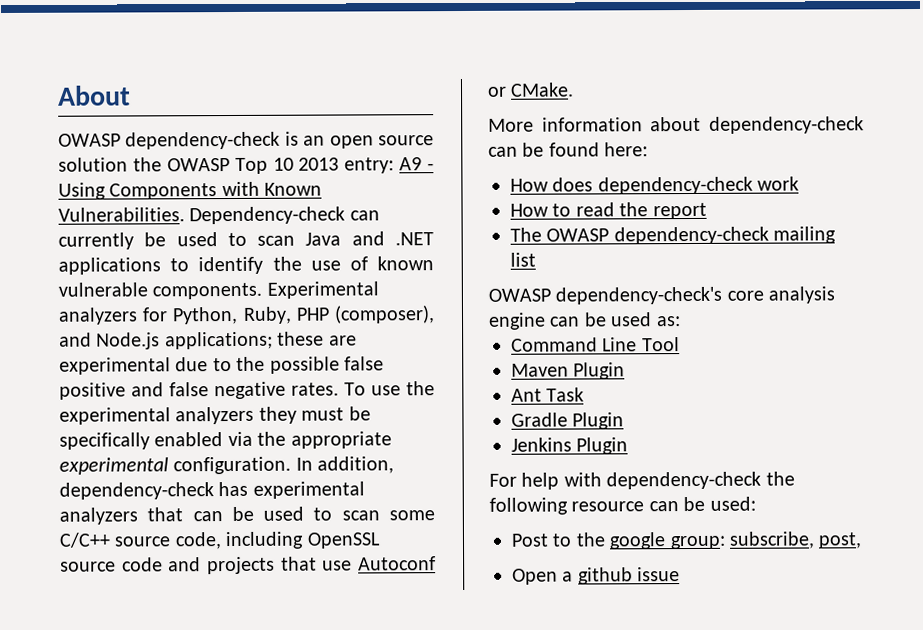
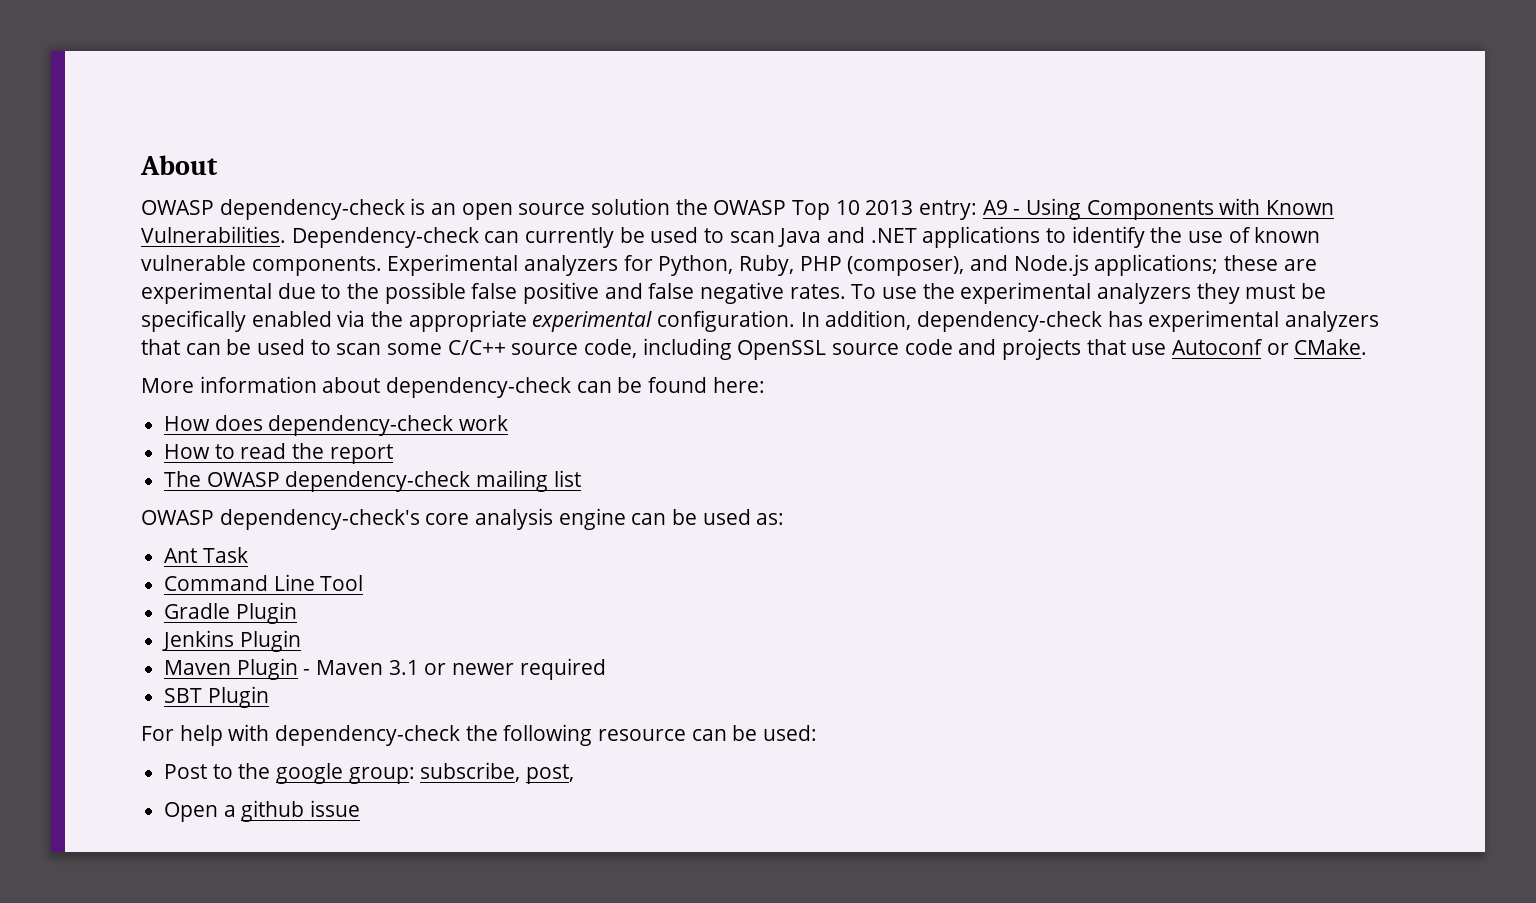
+ Ant Task
- Maven Plugin
- Ant Task
+ Maven Plugin - Maven 3.1 or newer required
+ SBT Plugin

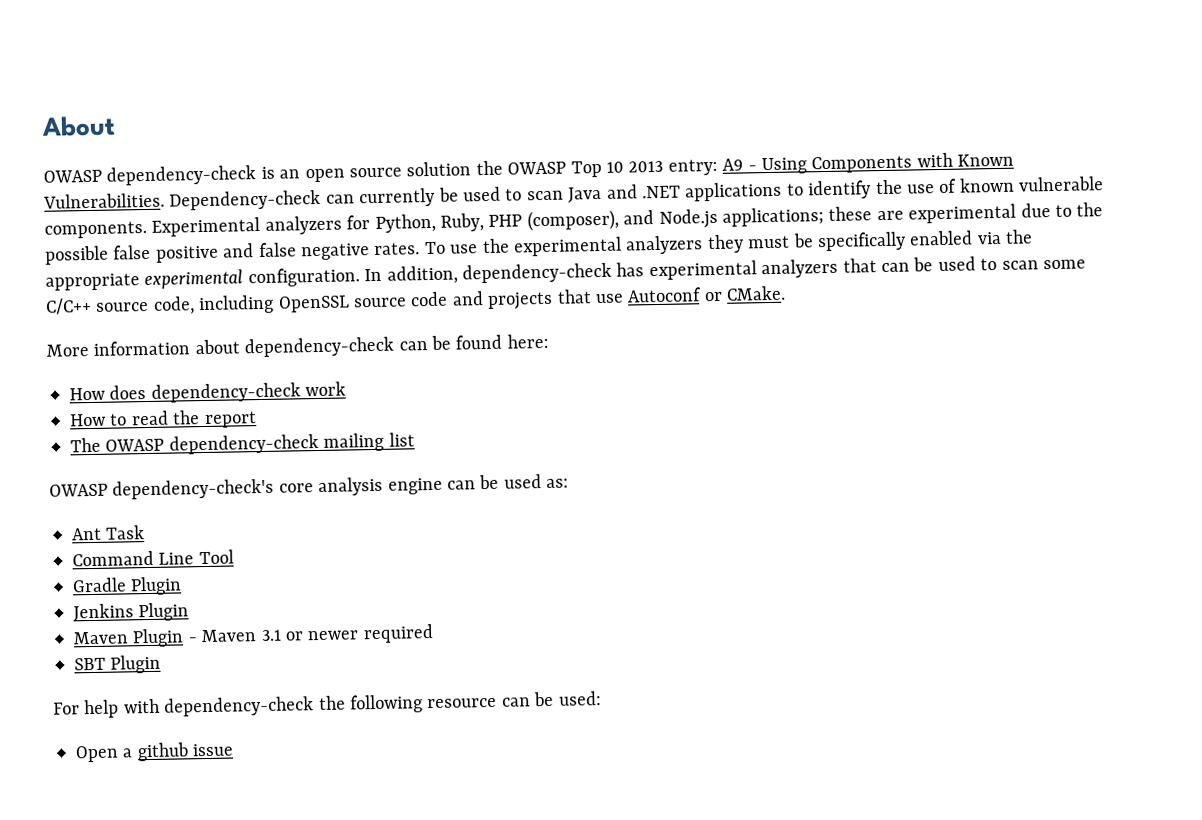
- Post to the google group: subscribe, post,

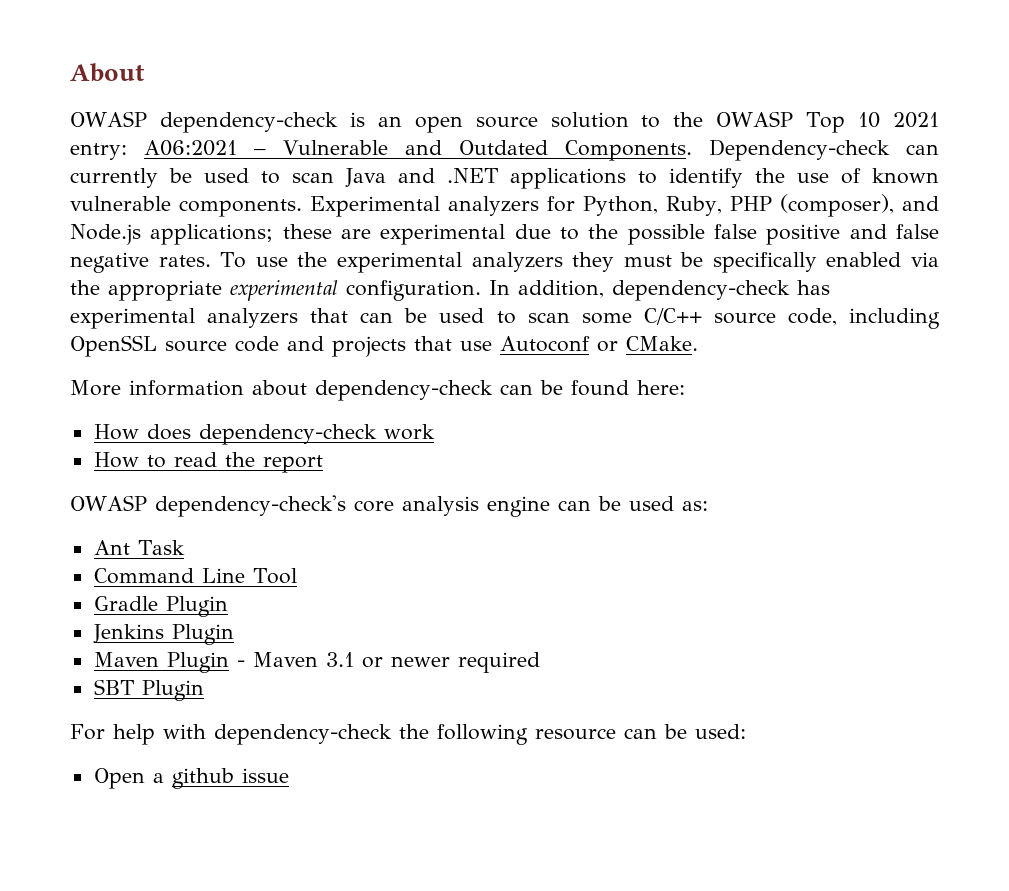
- OWASP dependency-check is an open source solution the OWASP Top 10 2013 entry: A9 - Using Components with Known Vulnerabilities.
+ OWASP dependency-check is an open source solution to the OWASP Top 10 2021 entry: A06:2021 – Vulnerable and Outdated Components.
- The OWASP dependency-check mailing list

